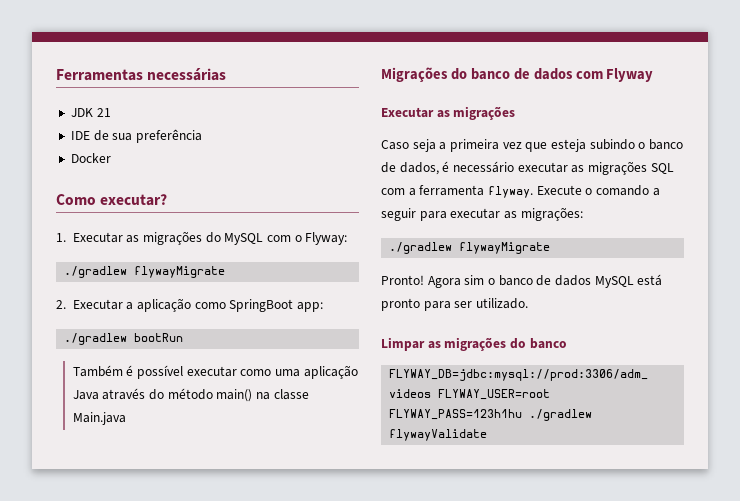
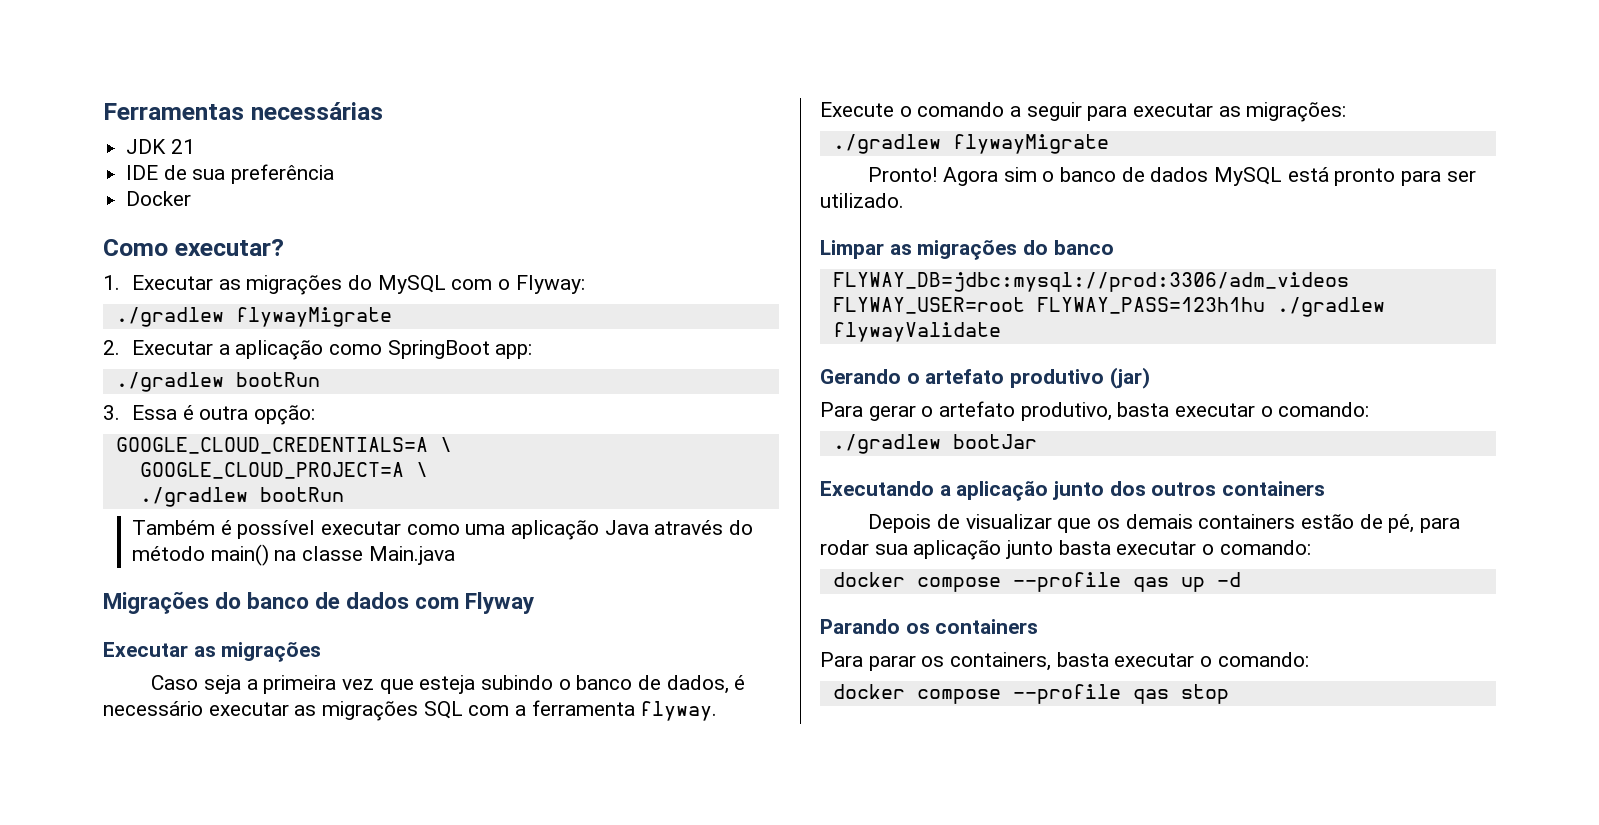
+ 3. Essa é outra opção:
+ GOOGLE_CLOUD_CREDENTIALS=A \
+ GOOGLE_CLOUD_PROJECT=A \
+ ./gradlew bootRun
+ Gerando o artefato produtivo (jar)
+ Para gerar o artefato produtivo, basta executar o comando:
+ ./gradlew bootJar
+ Executando a aplicação junto dos outros containers
+ Depois de visualizar que os demais containers estão de pé, para rodar sua aplicação junto basta executar o comando:
+ docker compose --profile qas up -d
+ Parando os containers
+ Para parar os containers, basta executar o comando:
+ docker compose --profile qas stop

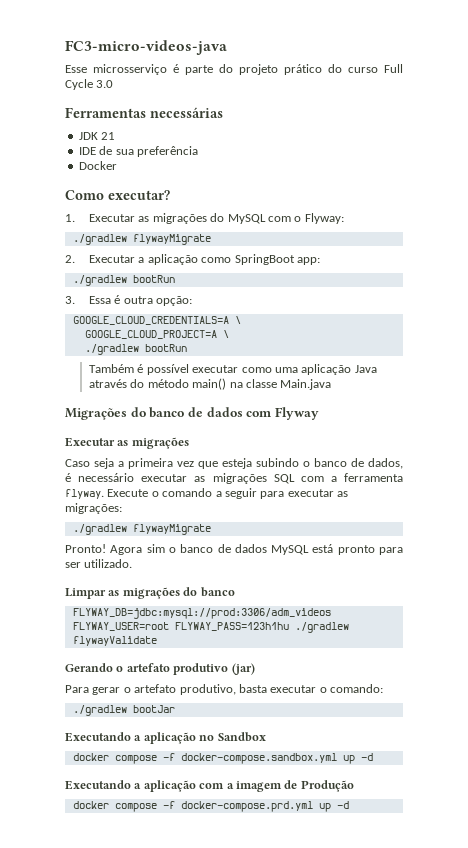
+ FC3-micro-videos-java
+ Esse microsserviço é parte do projeto prático do curso Full Cycle 3.0
- Executando a aplicação junto dos outros containers
- Depois de visualizar que os demais containers estão de pé, para rodar sua aplicação junto basta executar o comando:
- docker compose --profile qas up -d
+ Executando a aplicação no Sandbox
+ docker compose -f docker-compose.sandbox.yml up -d
- Parando os containers
- Para parar os containers, basta executar o comando:
- docker compose --profile qas stop
+ Executando a aplicação com a imagem de Produção
+ docker compose -f docker-compose.prd.yml up -d

